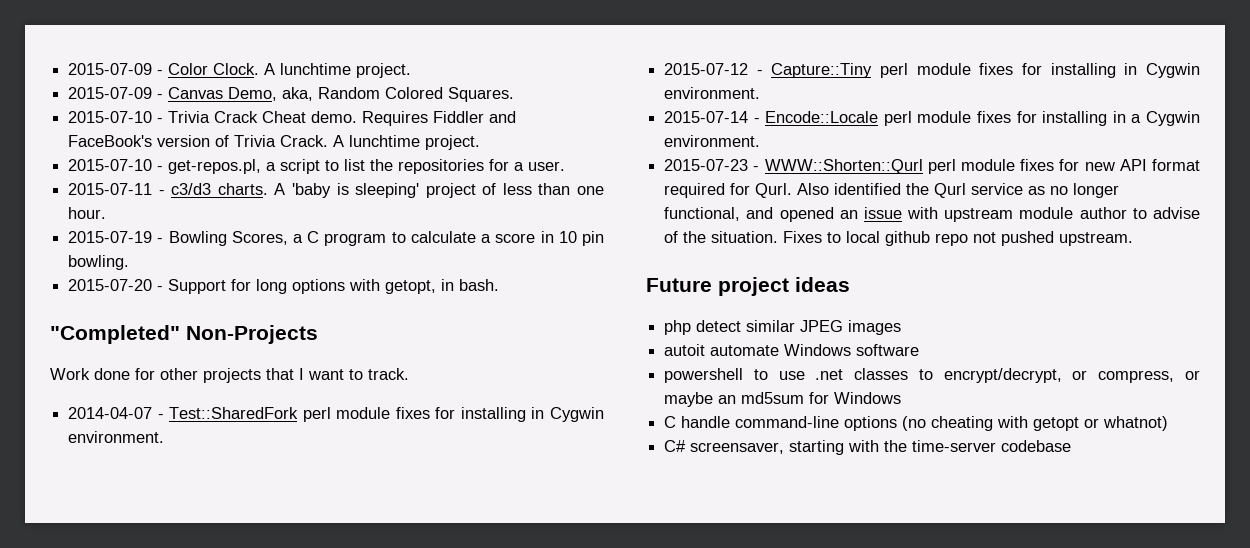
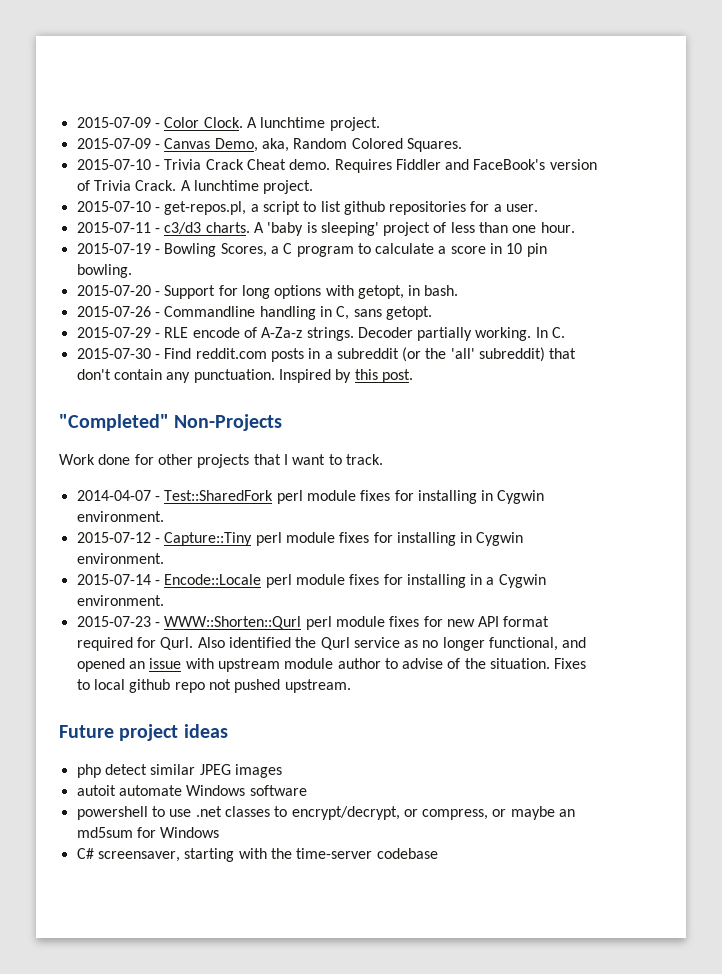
- 2015-07-10 - get-repos.pl, a script to list the repositories for a user.
+ 2015-07-10 - get-repos.pl, a script to list github repositories for a user.
+ 2015-07-26 - Commandline handling in C, sans getopt.
+ 2015-07-29 - RLE encode of A-Za-z strings. Decoder partially working. In C.
+ 2015-07-30 - Find reddit.com posts in a subreddit (or the 'all' subreddit) that don't contain any punctuation. Inspired by this post.
- C handle command-line options (no cheating with getopt or whatnot)

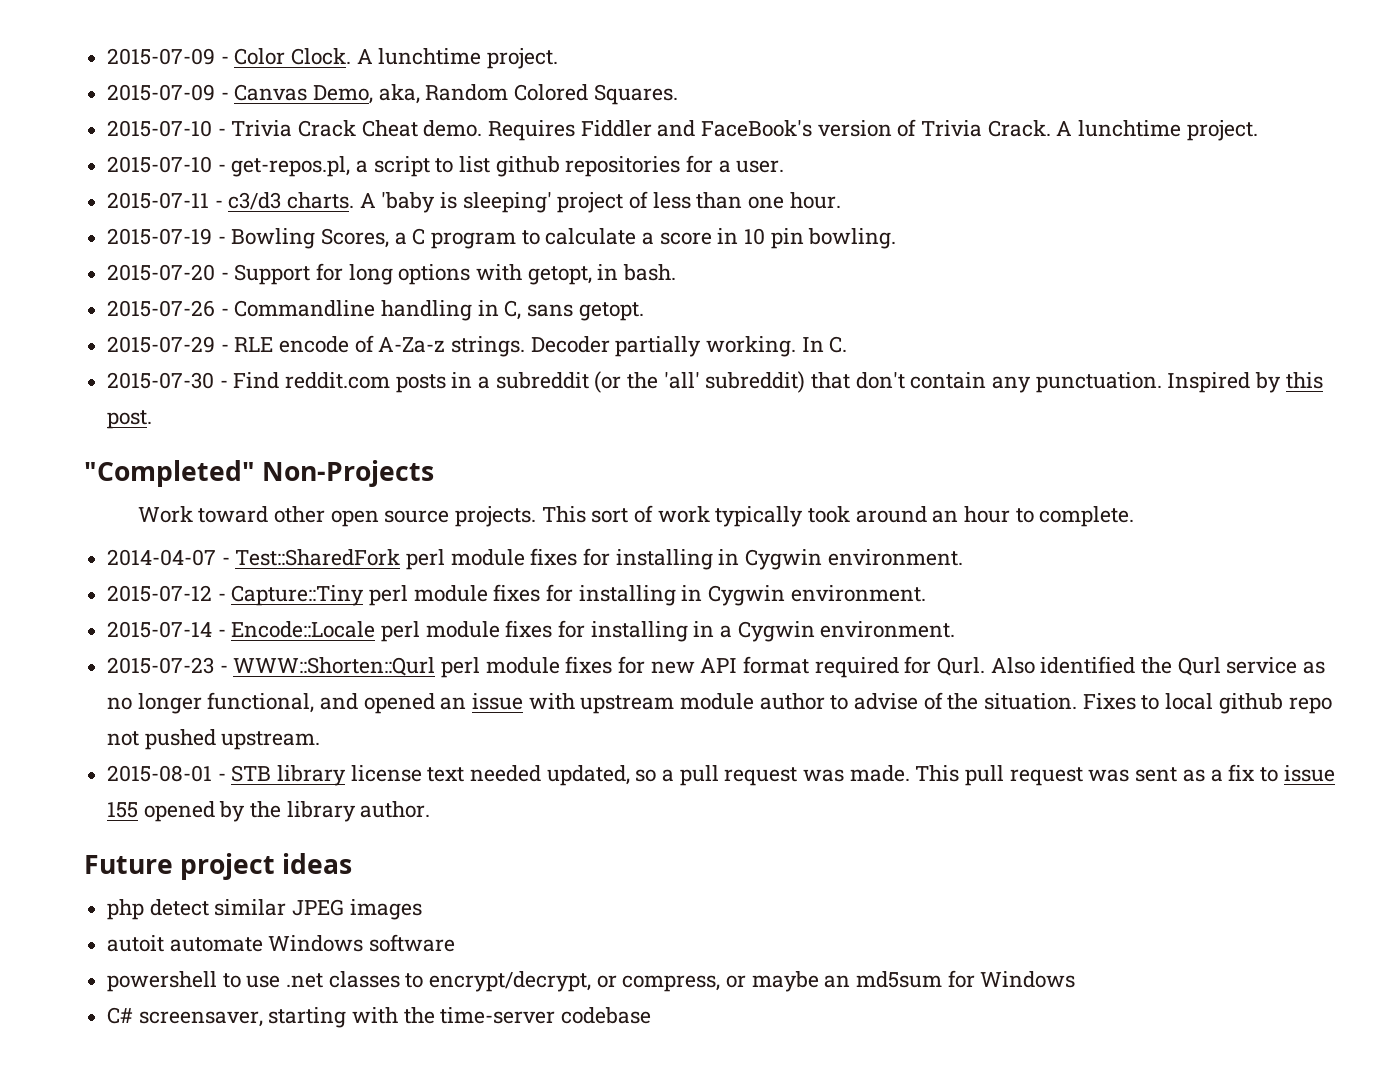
- Work done for other projects that I want to track.
+ Work toward other open source projects. This sort of work typically took around an hour to complete.
+ 2015-08-01 - STB library license text needed updated, so a pull request was made. This pull request was sent as a fix to issue 155 opened by the library author.

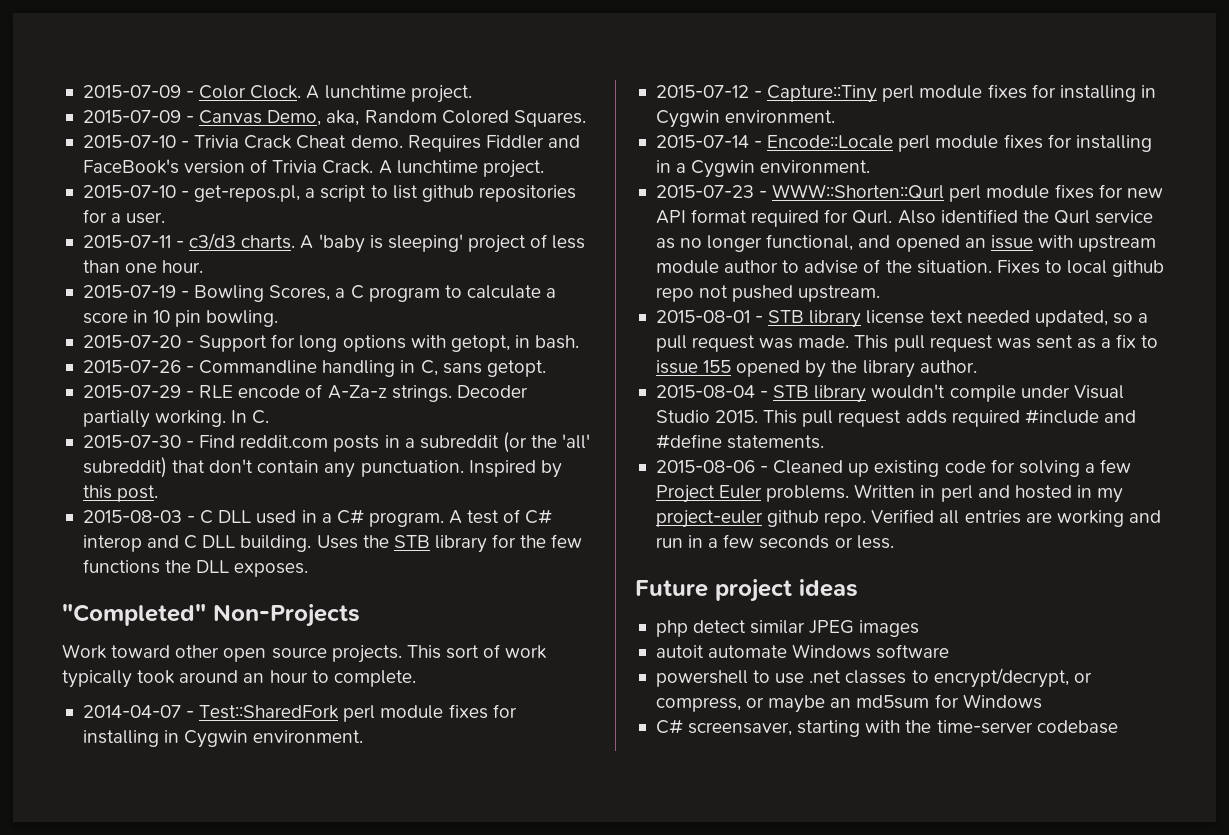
+ 2015-08-03 - C DLL used in a C# program. A test of C# interop and C DLL building. Uses the STB library for the few functions the DLL exposes.
+ 2015-08-04 - STB library wouldn't compile under Visual Studio 2015. This pull request adds required #include and #define statements.
+ 2015-08-06 - Cleaned up existing code for solving a few Project Euler problems. Written in perl and hosted in my project-euler github repo. Verified all entries are working and run in a few seconds or less.

